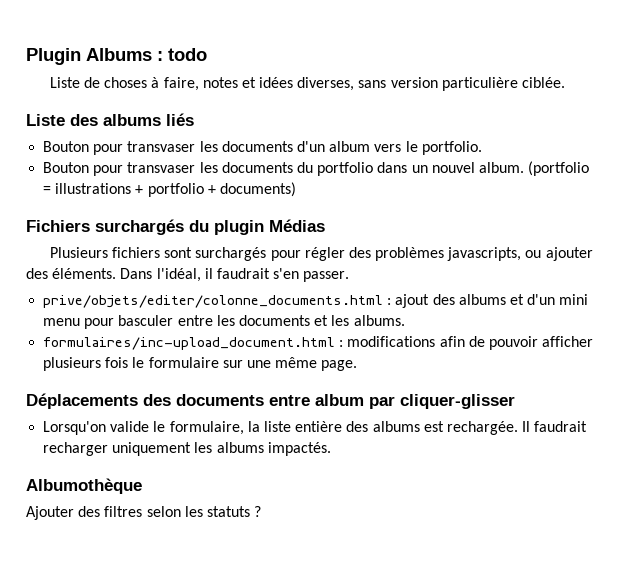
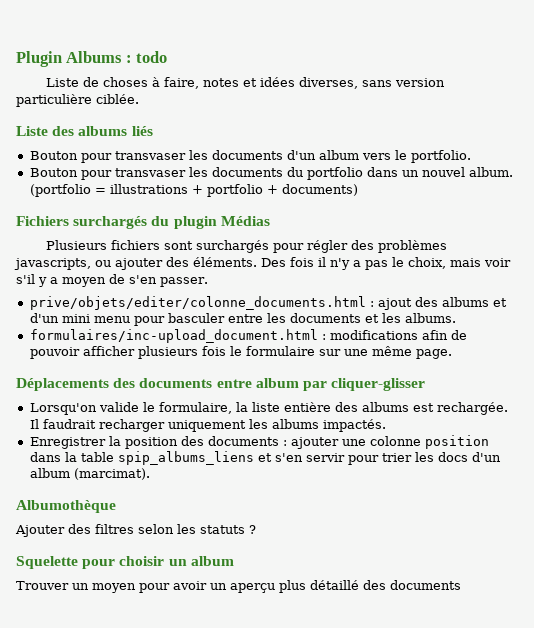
- Dans l'idéal, il faudrait s'en passer.
+ Des fois il n'y a pas le choix, mais voir s'il y a moyen de s'en passer.
+ Enregistrer la position des documents : ajouter une colonne position dans la table spip_albums_liens et s'en servir pour trier les docs d'un album (marcimat).
+ Squelette pour choisir un album
+ Trouver un moyen pour avoir un aperçu plus détaillé des documents

